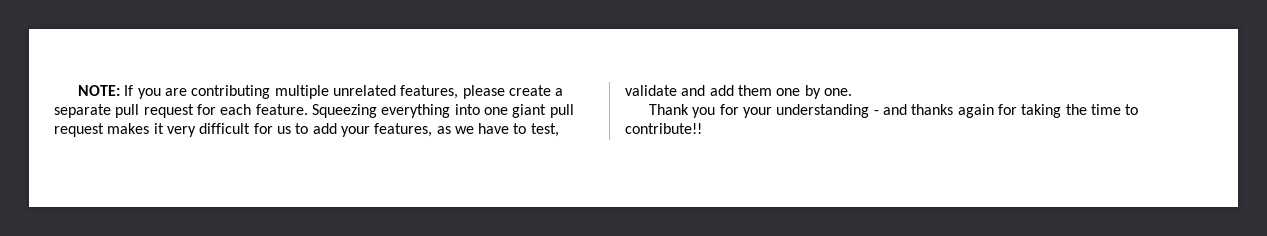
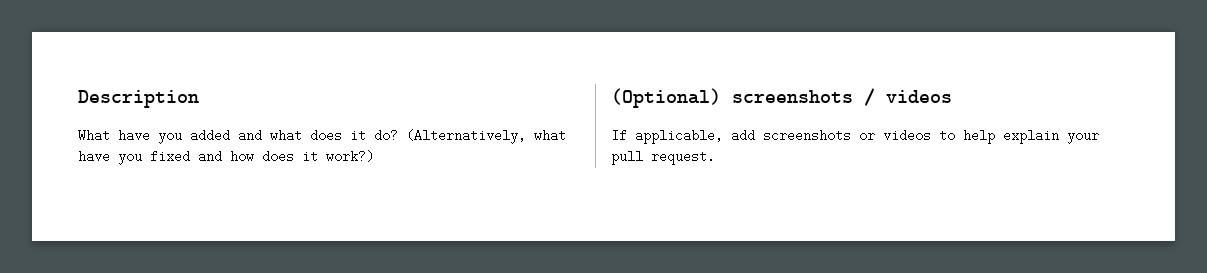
- NOTE: If you are contributing multiple unrelated features, please create a separate pull request for each feature. Squeezing everything into one giant pull request makes it very difficult for us to add your features, as we have to test, validate and add them one by one.
- Thank you for your understanding - and thanks again for taking the time to contribute!!
+ Description
+ What have you added and what does it do? (Alternatively, what have you fixed and how does it work?)
+ (Optional) screenshots / videos
+ If applicable, add screenshots or videos to help explain your pull request.

